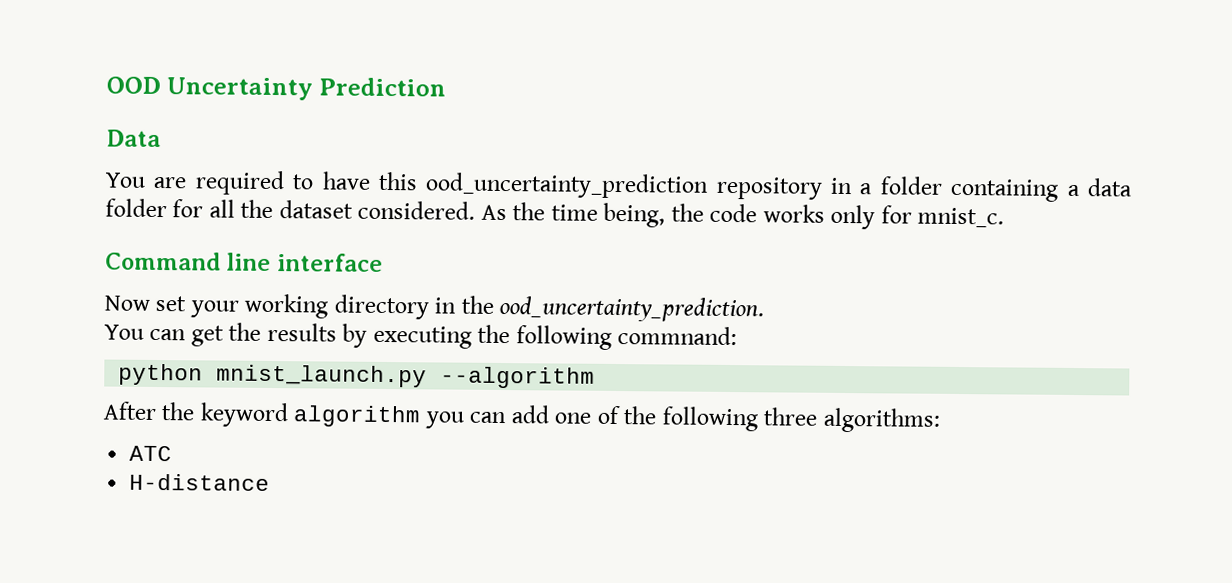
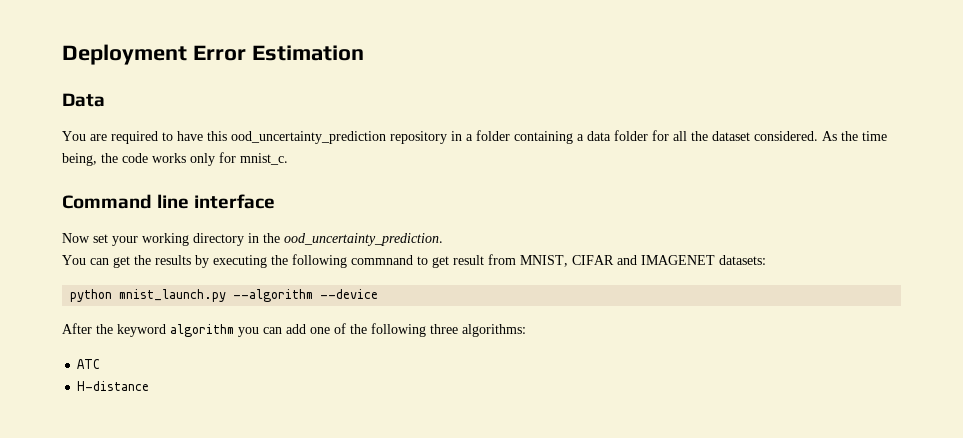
- OOD Uncertainty Prediction
+ Deployment Error Estimation
- You can get the results by executing the following commnand:
+ You can get the results by executing the following commnand to get result from MNIST, CIFAR and IMAGENET datasets:
- python mnist_launch.py --algorithm
+ python mnist_launch.py --algorithm --device

